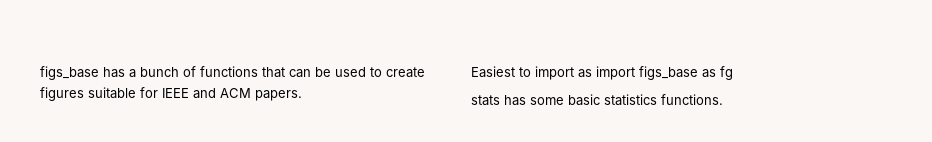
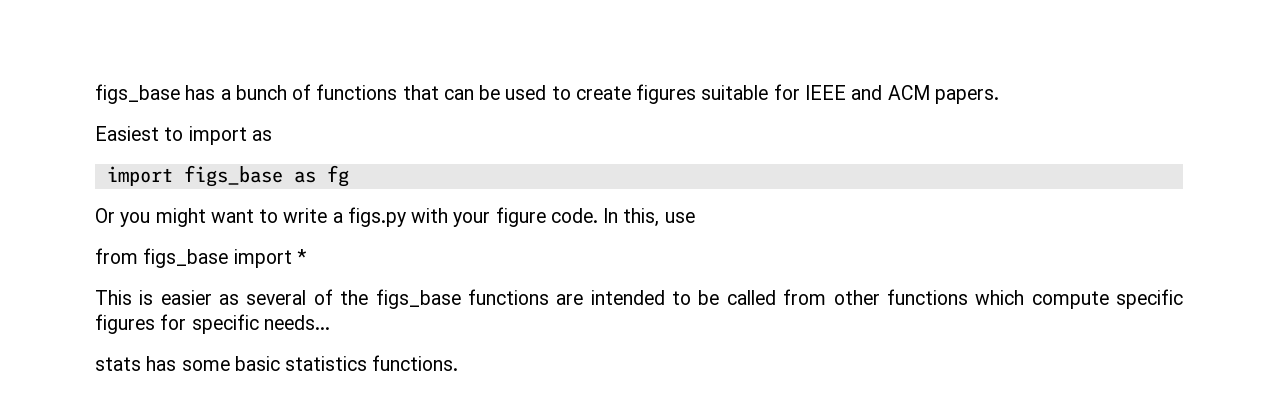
- Easiest to import as import figs_base as fg
+ Easiest to import as
+ import figs_base as fg
+ Or you might want to write a figs.py with your figure code. In this, use
+ from figs_base import *
+ This is easier as several of the figs_base functions are intended to be called from other functions which compute specific figures for specific needs...

